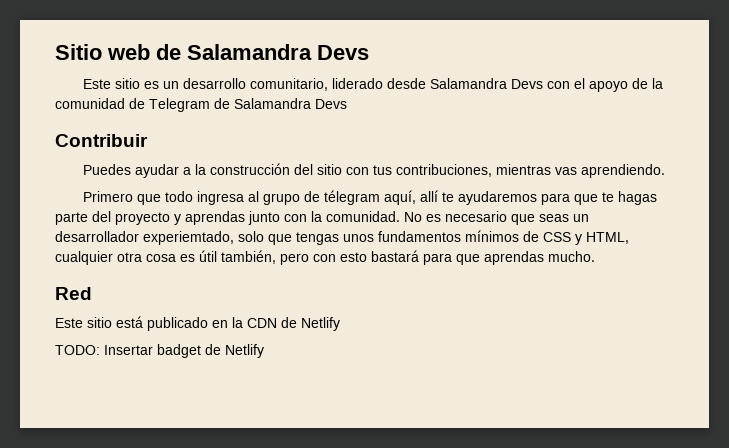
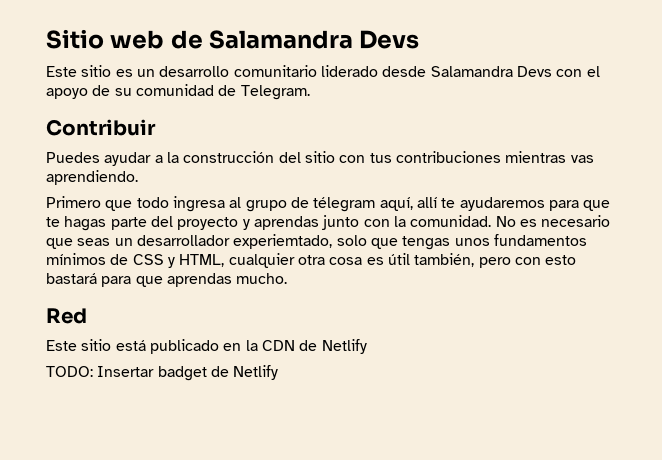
- Este sitio es un desarrollo comunitario, liderado desde Salamandra Devs con el apoyo de la comunidad de Telegram de Salamandra Devs
+ Este sitio es un desarrollo comunitario liderado desde Salamandra Devs con el apoyo de su comunidad de Telegram.
- Puedes ayudar a la construcción del sitio con tus contribuciones, mientras vas aprendiendo.
+ Puedes ayudar a la construcción del sitio con tus contribuciones mientras vas aprendiendo.

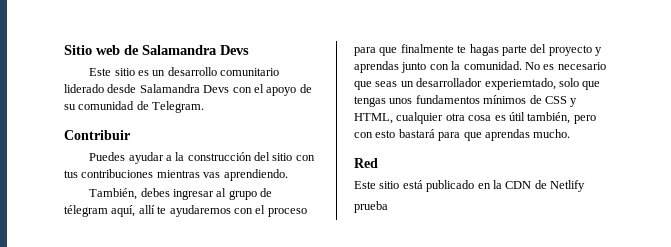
- Primero que todo ingresa al grupo de télegram aquí, allí te ayudaremos para que te hagas parte del proyecto y aprendas junto con la comunidad.
+ También, debes ingresar al grupo de télegram aquí, allí te ayudaremos con el proceso para que finalmente te hagas parte del proyecto y aprendas junto con la comunidad.
- TODO: Insertar badget de Netlify
+ prueba

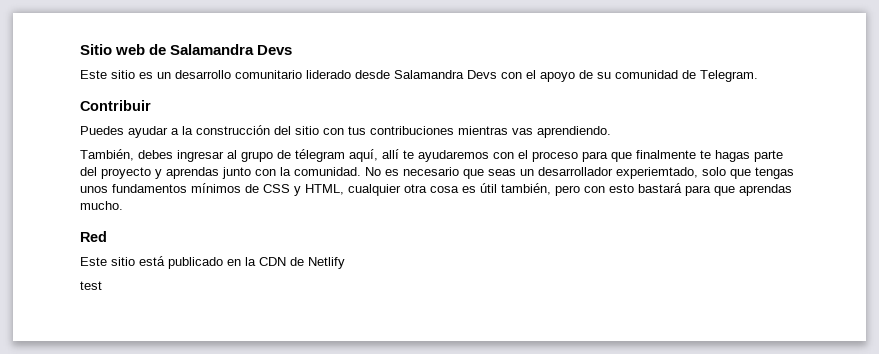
- prueba
+ test

